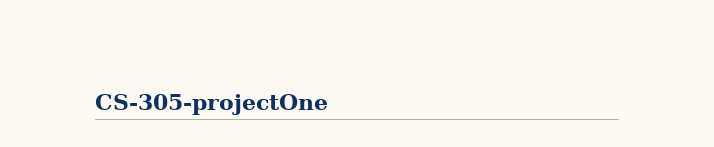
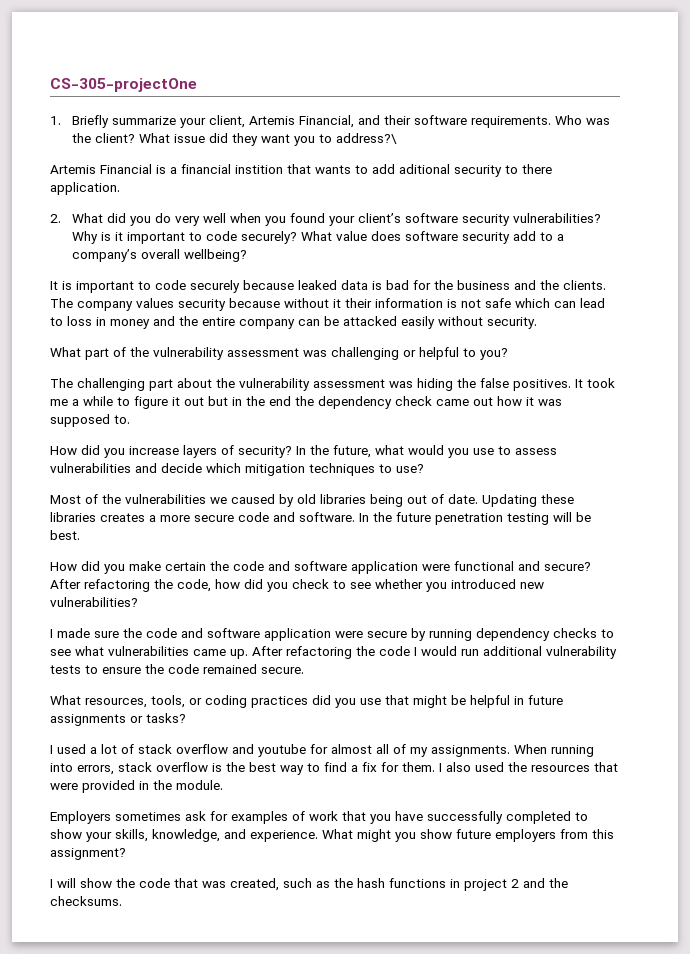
+ 1. Briefly summarize your client, Artemis Financial, and their software requirements. Who was the client? What issue did they want you to address?\
+ Artemis Financial is a financial instition that wants to add aditional security to there application.
+ 2. What did you do very well when you found your client’s software security vulnerabilities? Why is it important to code securely? What value does software security add to a company’s overall wellbeing?
+ It is important to code securely because leaked data is bad for the business and the clients. The company values security because without it their information is not safe which can lead to loss in money and the entire company can be attacked easily without security.
+ What part of the vulnerability assessment was challenging or helpful to you?
+ The challenging part about the vulnerability assessment was hiding the false positives. It took me a while to figure it out but in the end the dependency check came out how it was supposed to.
+ How did you increase layers of security? In the future, what would you use to assess vulnerabilities and decide which mitigation techniques to use?
+ Most of the vulnerabilities we caused by old libraries being out of date. Updating these libraries creates a more secure code and software. In the future penetration testing will be best.
+ How did you make certain the code and software application were functional and secure? After refactoring the code, how did you check to see whether you introduced new vulnerabilities?
+ I made sure the code and software application were secure by running dependency checks to see what vulnerabilities came up. After refactoring the code I would run additional vulnerability tests to ensure the code remained secure.
+ What resources, tools, or coding practices did you use that might be helpful in future assignments or tasks?
+ I used a lot of stack overflow and youtube for almost all of my assignments. When running into errors, stack overflow is the best way to find a fix for them. I also used the resources that were provided in the module.
+ Employers sometimes ask for examples of work that you have successfully completed to show your skills, knowledge, and experience. What might you show future employers from this assignment?
+ I will show the code that was created, such as the hash functions in project 2 and the checksums.

